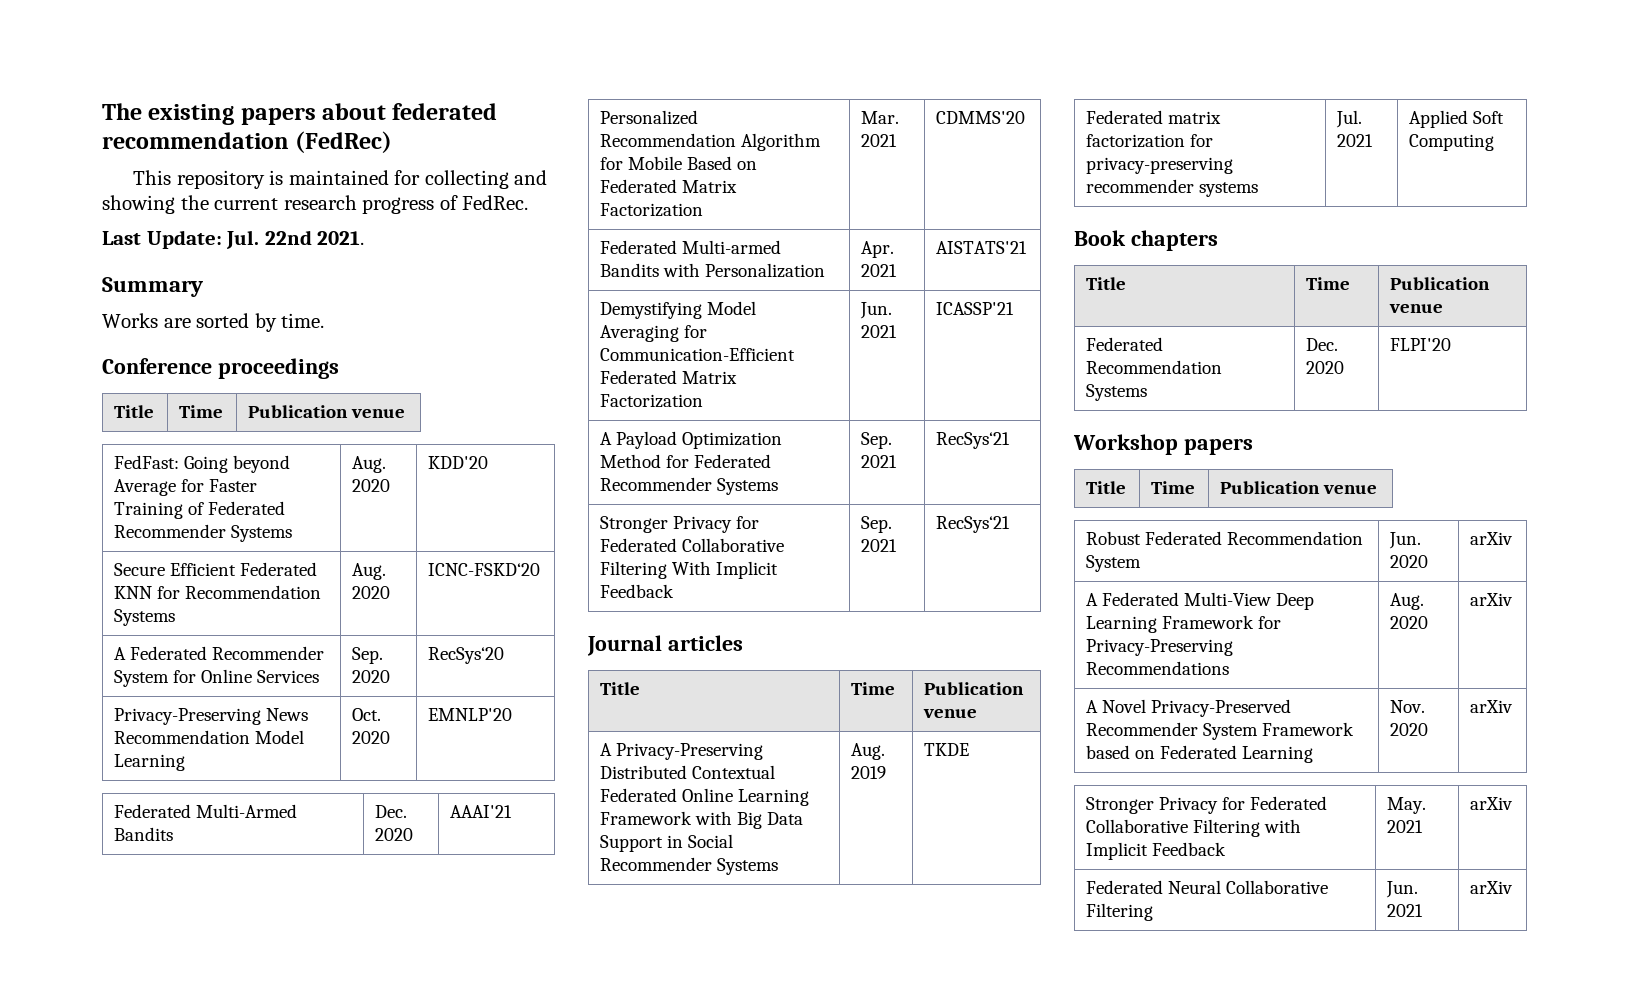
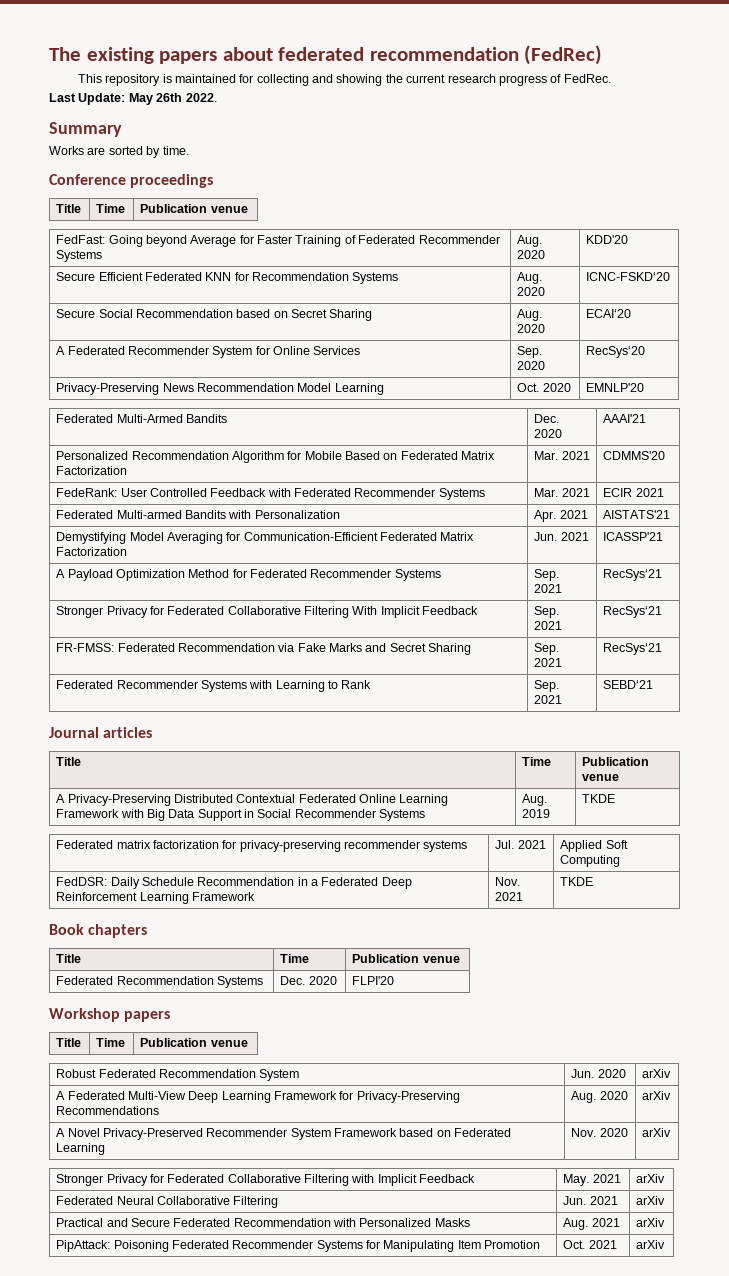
- Last Update: Jul. 22nd 2021.
+ Last Update: May 26th 2022.
+ Secure Social Recommendation based on Secret Sharing | Aug. 2020 | ECAI‘20
+ FedeRank: User Controlled Feedback with Federated Recommender Systems | Mar. 2021 | ECIR 2021
+ FR-FMSS: Federated Recommendation via Fake Marks and Secret Sharing | Sep. 2021 | RecSys‘21
+ Federated Recommender Systems with Learning to Rank | Sep. 2021 | SEBD‘21
+ FedDSR: Daily Schedule Recommendation in a Federated Deep Reinforcement Learning Framework | Nov. 2021 | TKDE
+ Practical and Secure Federated Recommendation with Personalized Masks | Aug. 2021 | arXiv
+ PipAttack: Poisoning Federated Recommender Systems for Manipulating Item Promotion | Oct. 2021 | arXiv

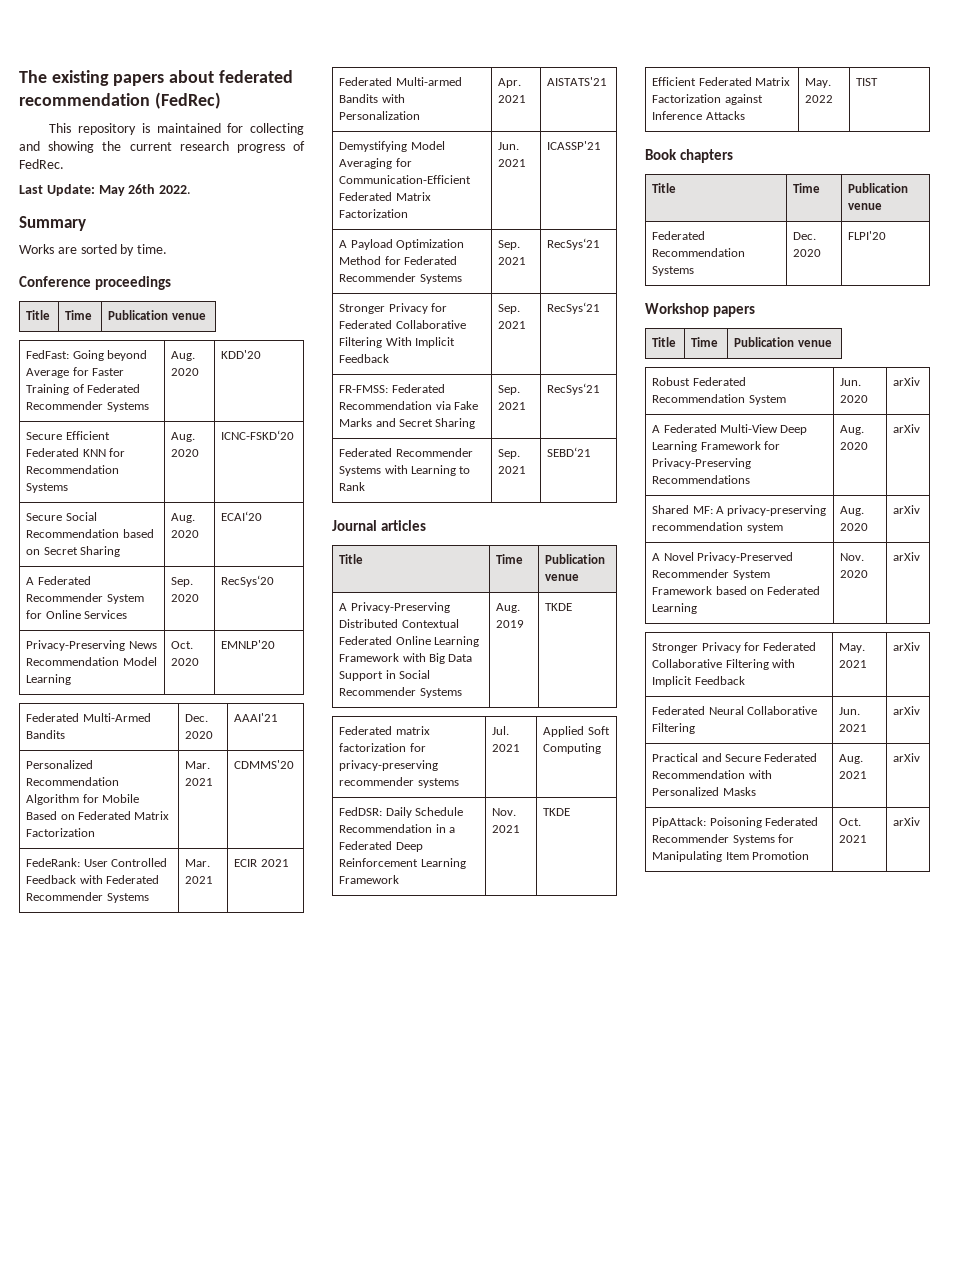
+ Efficient Federated Matrix Factorization against Inference Attacks | May. 2022 | TIST
+ Shared MF: A privacy-preserving recommendation system | Aug. 2020 | arXiv

